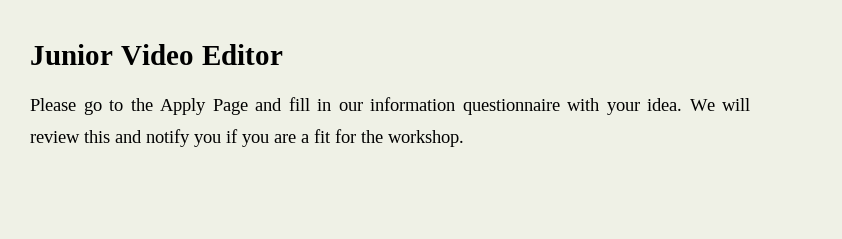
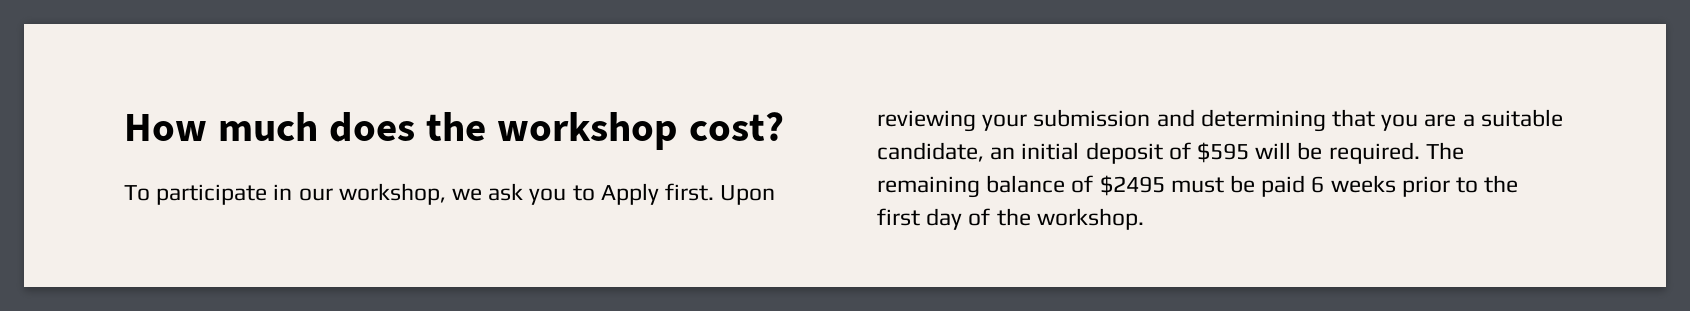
- Junior Video Editor
- Please go to the Apply Page and fill in our information questionnaire with your idea. We will review this and notify you if you are a fit for the workshop.
+ How much does the workshop cost?
+ To participate in our workshop, we ask you to Apply first. Upon reviewing your submission and determining that you are a suitable candidate, an initial deposit of $595 will be required. The remaining balance of $2495 must be paid 6 weeks prior to the first day of the workshop.

